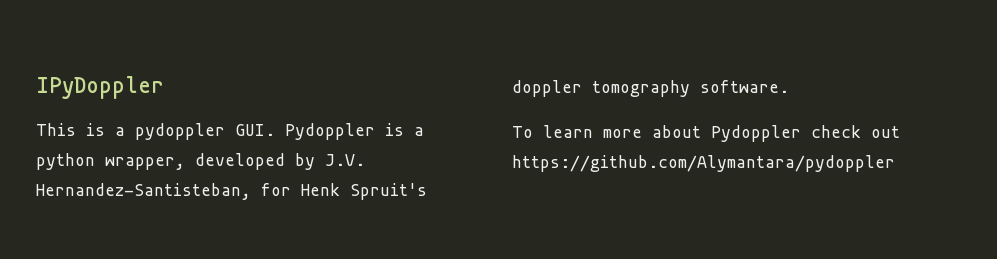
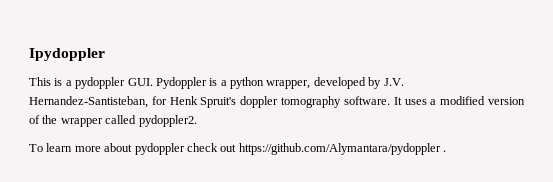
- IPyDoppler
+ Ipydoppler
+ It uses a modified version of the wrapper called pydoppler2.
- To learn more about Pydoppler check out https://github.com/Alymantara/pydoppler
+ To learn more about pydoppler check out https://github.com/Alymantara/pydoppler .

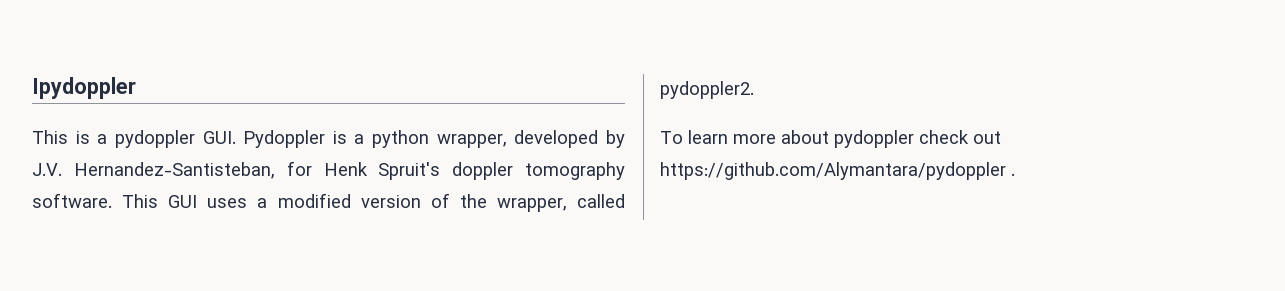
- It uses a modified version of the wrapper called pydoppler2.
+ This GUI uses a modified version of the wrapper, called pydoppler2.

